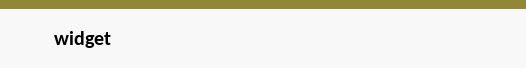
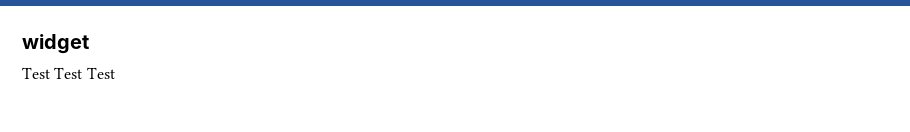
+ Test Test Test

